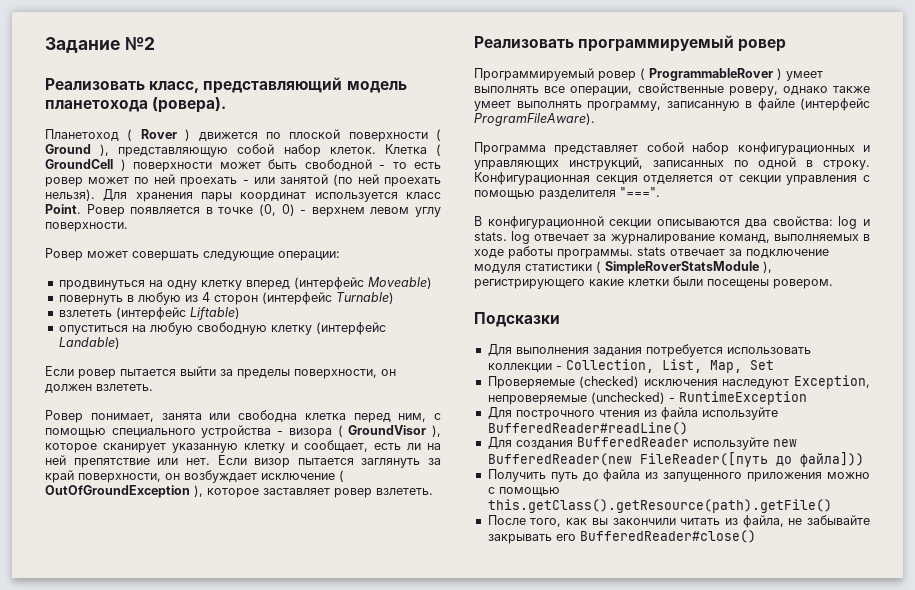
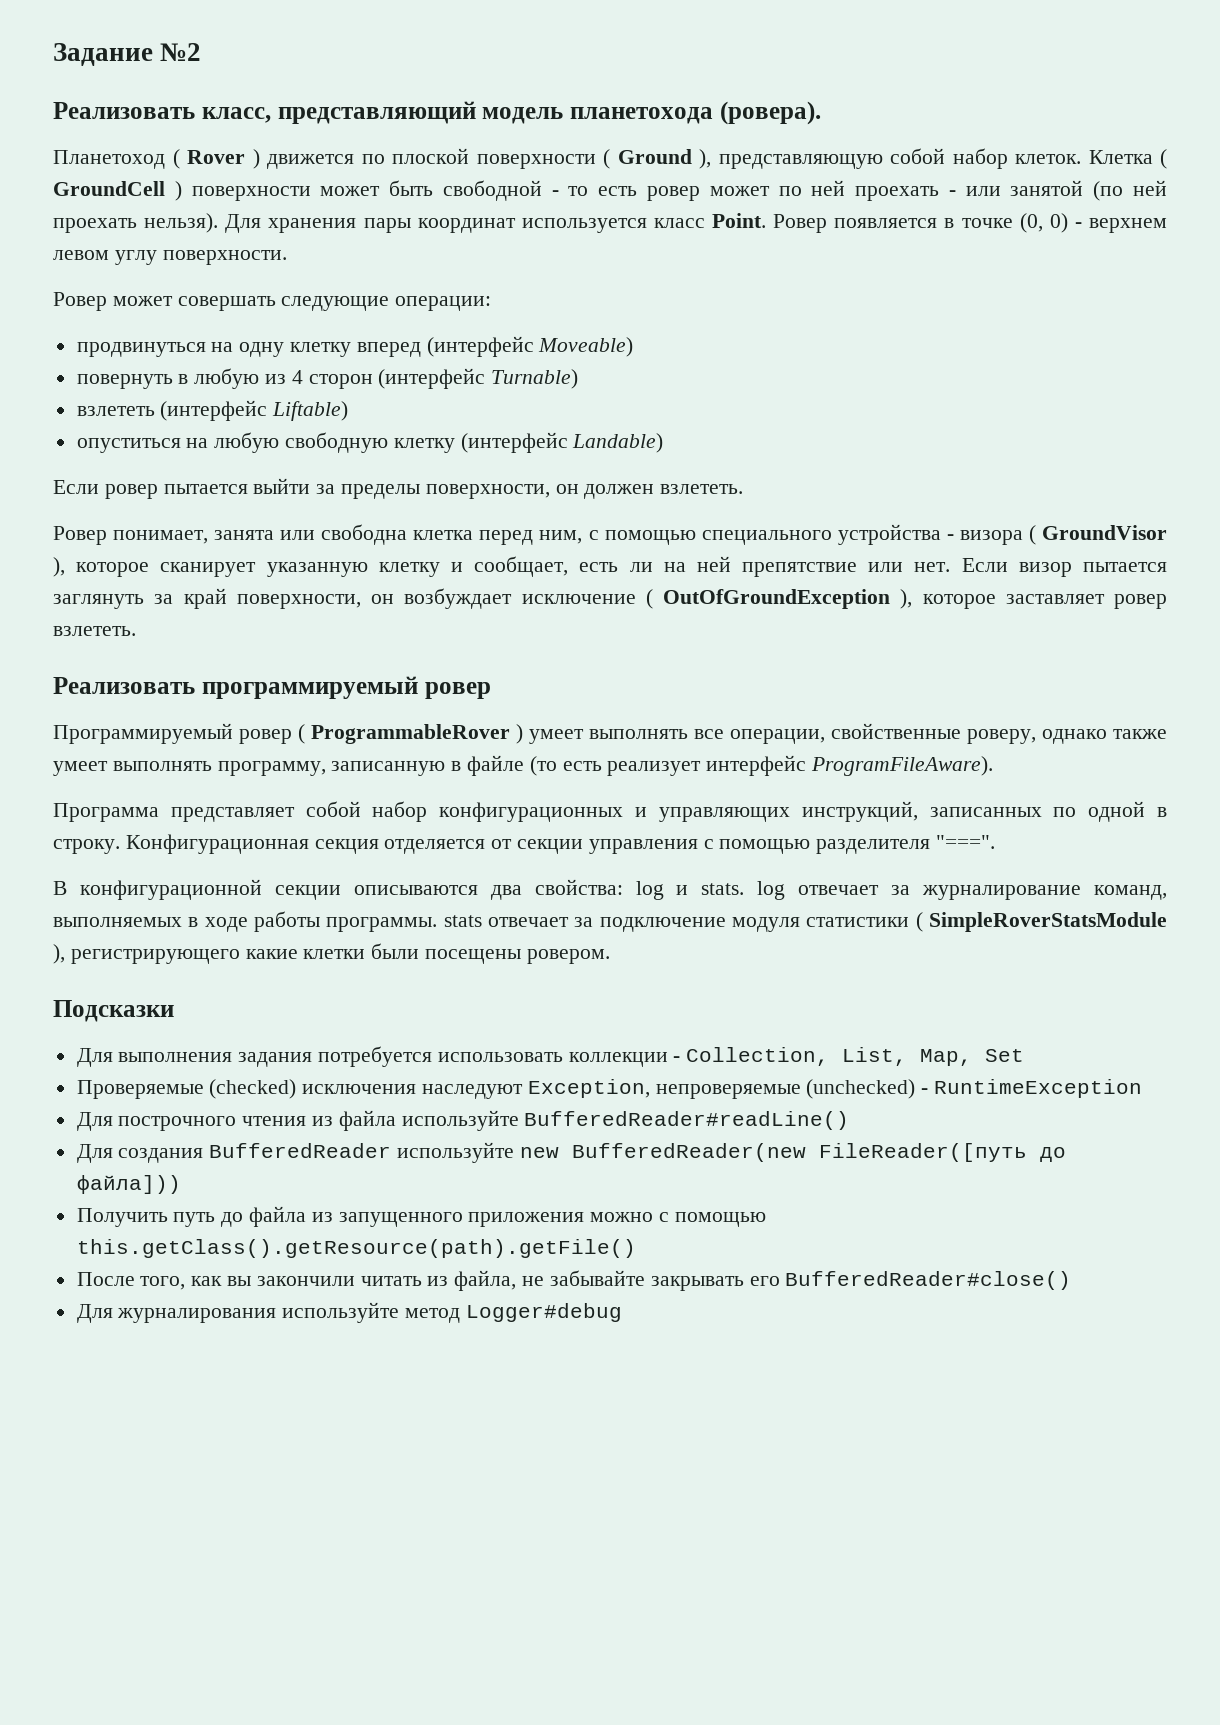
- Программируемый ровер ( ProgrammableRover ) умеет выполнять все операции, свойственные роверу, однако также умеет выполнять программу, записанную в файле (интерфейс ProgramFileAware).
+ Программируемый ровер ( ProgrammableRover ) умеет выполнять все операции, свойственные роверу, однако также умеет выполнять программу, записанную в файле (то есть реализует интерфейс ProgramFileAware).
+ Для журналирования используйте метод Logger#debug

